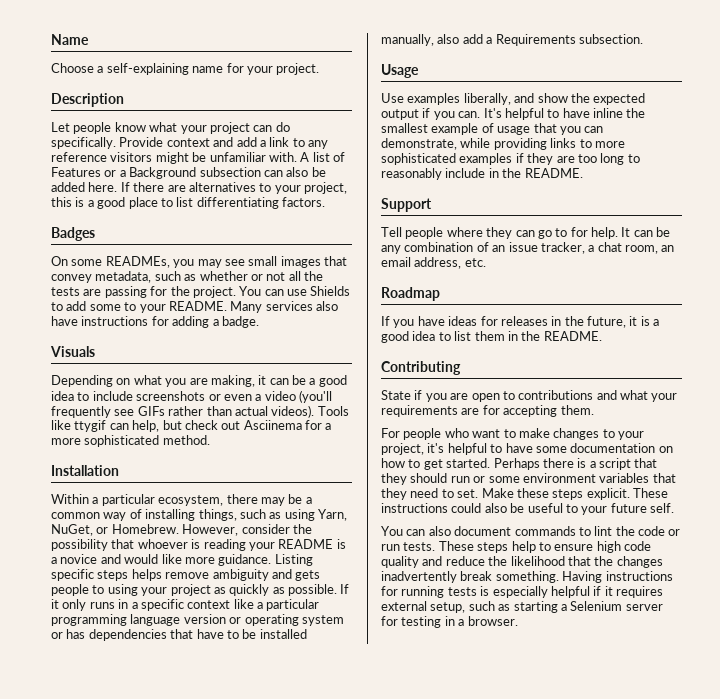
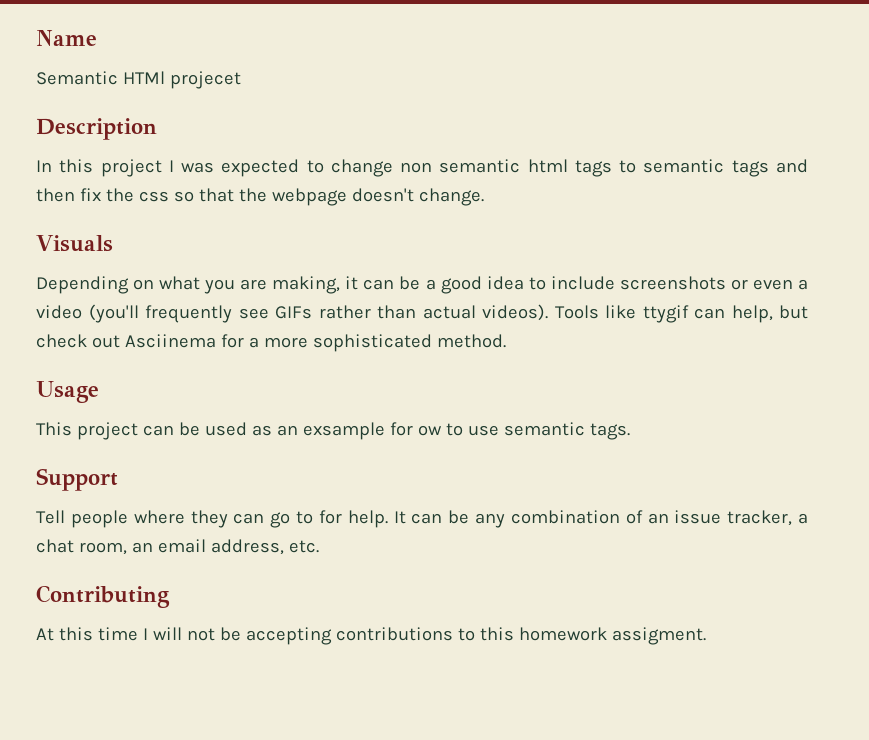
- Choose a self-explaining name for your project.
+ Semantic HTMl projecet
  Description
- Let people know what your project can do specifically. Provide context and add a link to any reference visitors might be unfamiliar with. A list of Features or a Background subsection can also be added here. If there are alternatives to your project, this is a good place to list differentiating factors.
- Badges
- On some READMEs, you may see small images that convey metadata, such as whether or not all the tests are passing for the project. You can use Shields to add some to your README. Many services also have instructions for adding a badge.
+ In this project I was expected to change non semantic html tags to semantic tags and then fix the css so that the webpage doesn't change.
- Installation
- Within a particular ecosystem, there may be a common way of installing things, such as using Yarn, NuGet, or Homebrew. However, consider the possibility that whoever is reading your README is a novice and would like more guidance. Listing specific steps helps remove ambiguity and gets people to using your project as quickly as possible. If it only runs in a specific context like a particular programming language version or operating system or has dependencies that have to be installed manually, also add a Requirements subsection.
  Usage
- Use examples liberally, and show the expected output if you can. It's helpful to have inline the smallest example of usage that you can demonstrate, while providing links to more sophisticated examples if they are too long to reasonably include in the README.
+ This project can be used as an exsample for ow to use semantic tags.
- Roadmap
- If you have ideas for releases in the future, it is a good idea to list them in the README.
  Contributing
- State if you are open to contributions and what your requirements are for accepting them.
- For people who want to make changes to your project, it's helpful to have some documentation on how to get started. Perhaps there is a script that they should run or some environment variables that they need to set. Make these steps explicit. These instructions could also be useful to your future self.
- You can also document commands to lint the code or run tests. These steps help to ensure high code quality and reduce the likelihood that the changes inadvertently break something. Having instructions for running tests is especially helpful if it requires external setup, such as starting a Selenium server for testing in a browser.
+ At this time I will not be accepting contributions to this homework assigment.

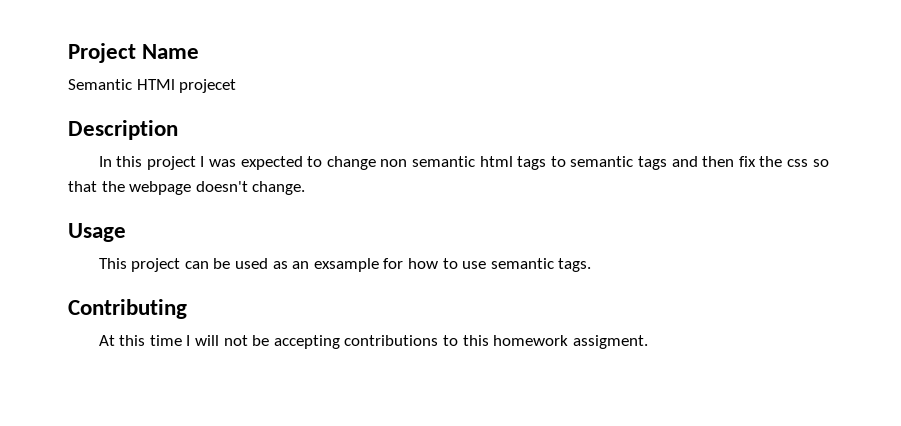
- Name
+ Project Name
- Visuals
- Depending on what you are making, it can be a good idea to include screenshots or even a video (you'll frequently see GIFs rather than actual videos). Tools like ttygif can help, but check out Asciinema for a more sophisticated method.
- This project can be used as an exsample for ow to use semantic tags.
+ This project can be used as an exsample for how to use semantic tags.
- Support
- Tell people where they can go to for help. It can be any combination of an issue tracker, a chat room, an email address, etc.

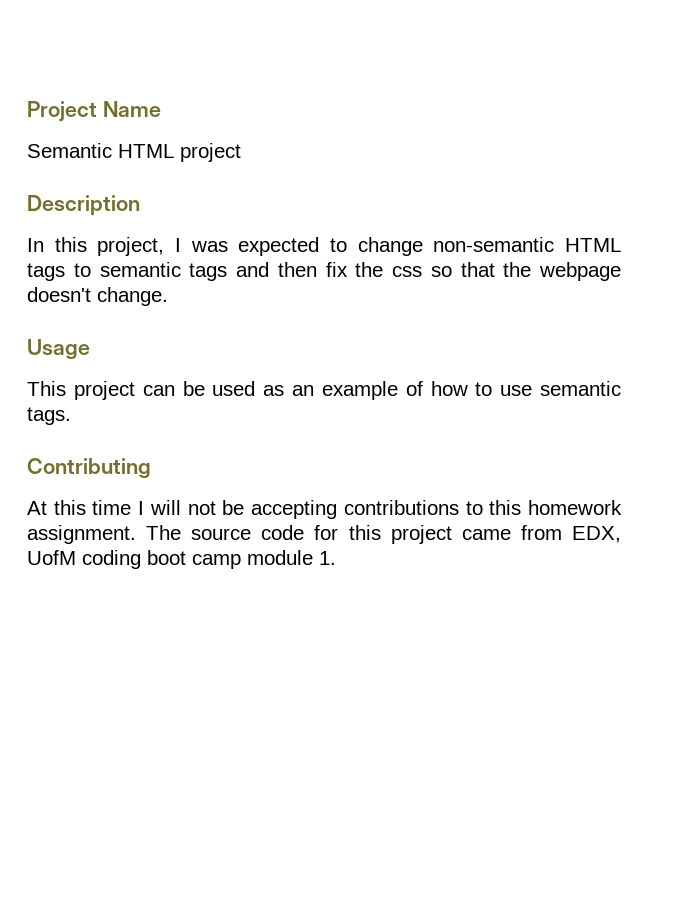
- Semantic HTMl projecet
+ Semantic HTML project
- In this project I was expected to change non semantic html tags to semantic tags and then fix the css so that the webpage doesn't change.
+ In this project, I was expected to change non-semantic HTML tags to semantic tags and then fix the css so that the webpage doesn't change.
- This project can be used as an exsample for how to use semantic tags.
+ This project can be used as an example of how to use semantic tags.
- At this time I will not be accepting contributions to this homework assigment.
+ At this time I will not be accepting contributions to this homework assignment. The source code for this project came from EDX, UofM coding boot camp module 1.

